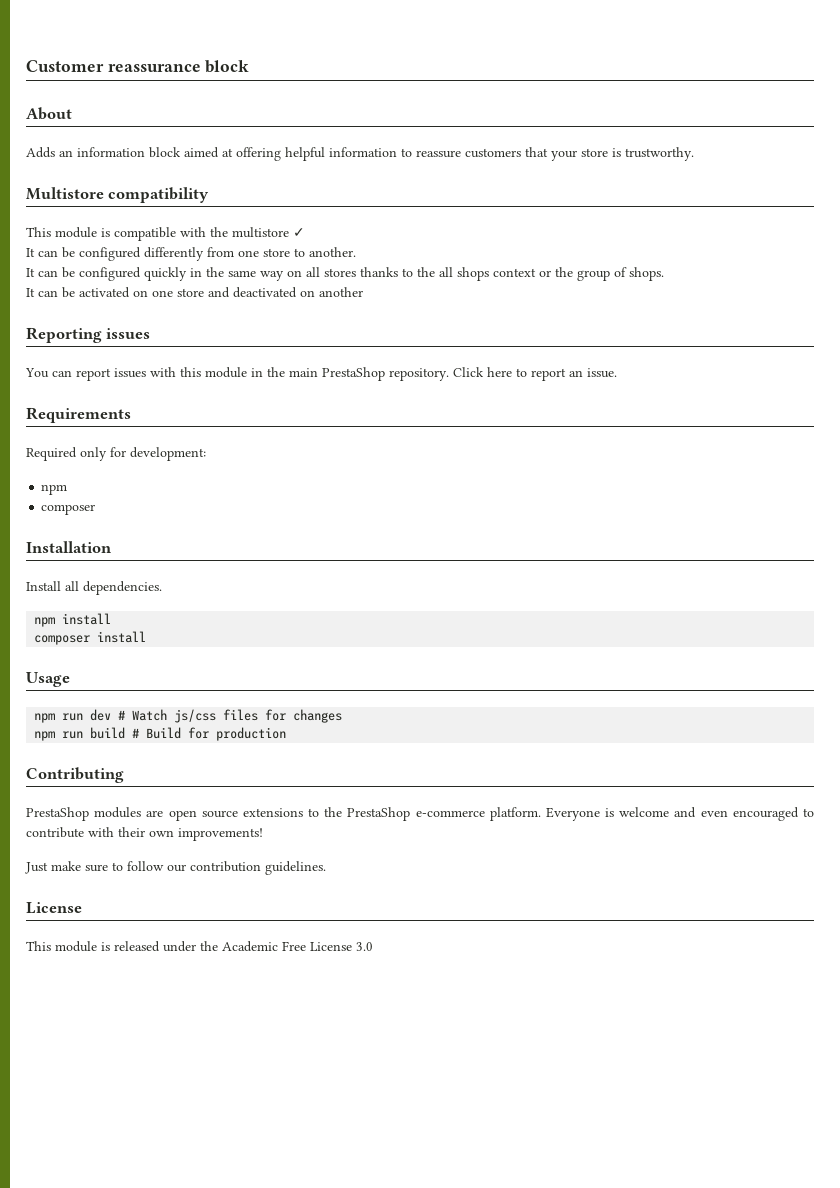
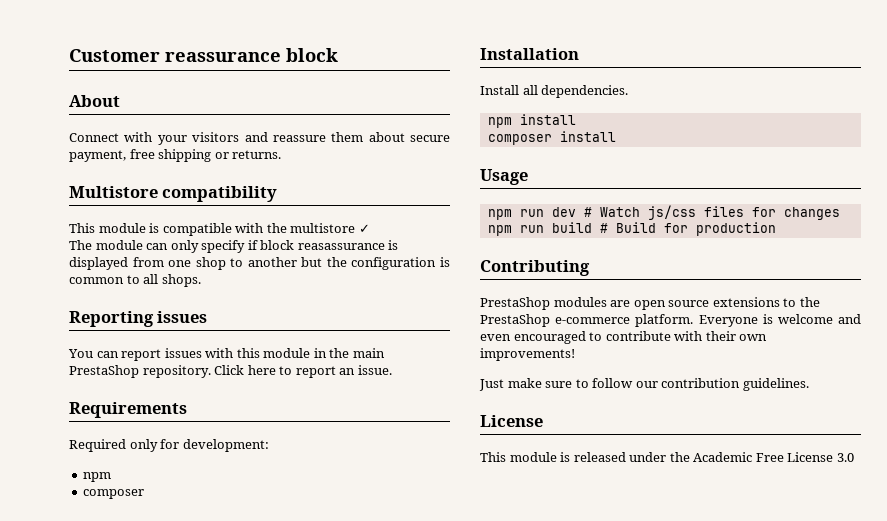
- Adds an information block aimed at offering helpful information to reassure customers that your store is trustworthy.
+ Connect with your visitors and reassure them about secure payment, free shipping or returns.
- It can be configured differently from one store to another.
- It can be configured quickly in the same way on all stores thanks to the all shops context or the group of shops.
- It can be activated on one store and deactivated on another
+ The module can only specify if block reasassurance is displayed from one shop to another but the configuration is common to all shops.

